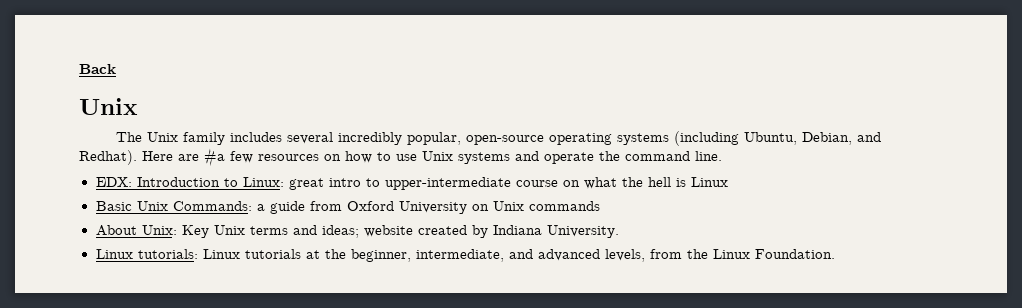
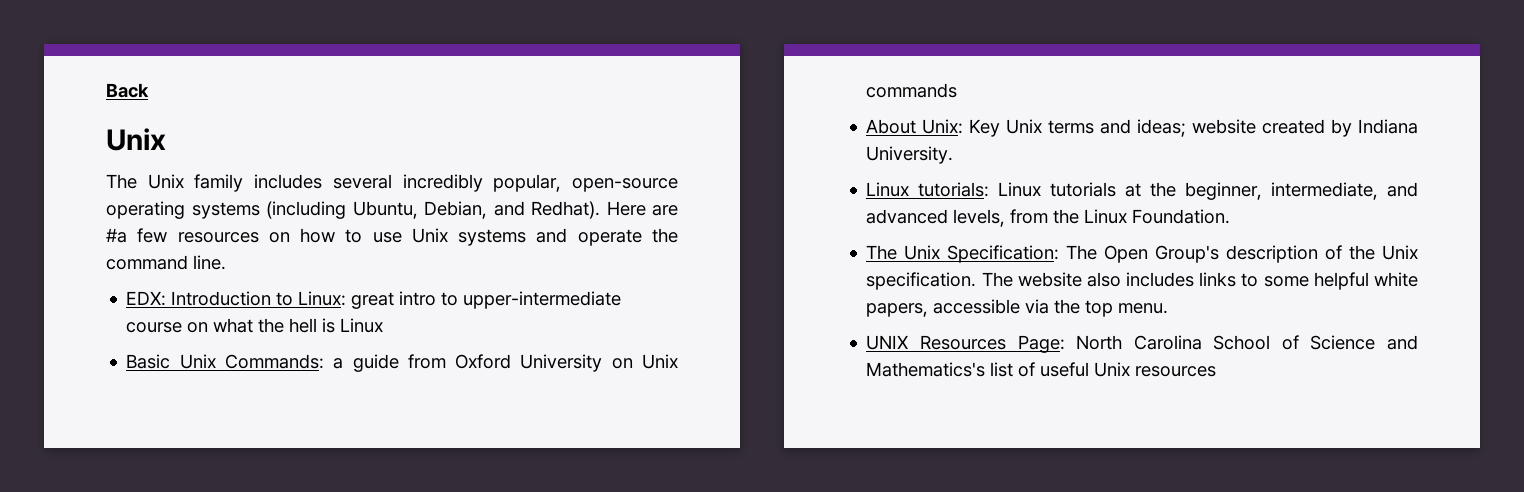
+ The Unix Specification: The Open Group's description of the Unix specification. The website also includes links to some helpful white papers, accessible via the top menu.
+ UNIX Resources Page: North Carolina School of Science and Mathematics's list of useful Unix resources

